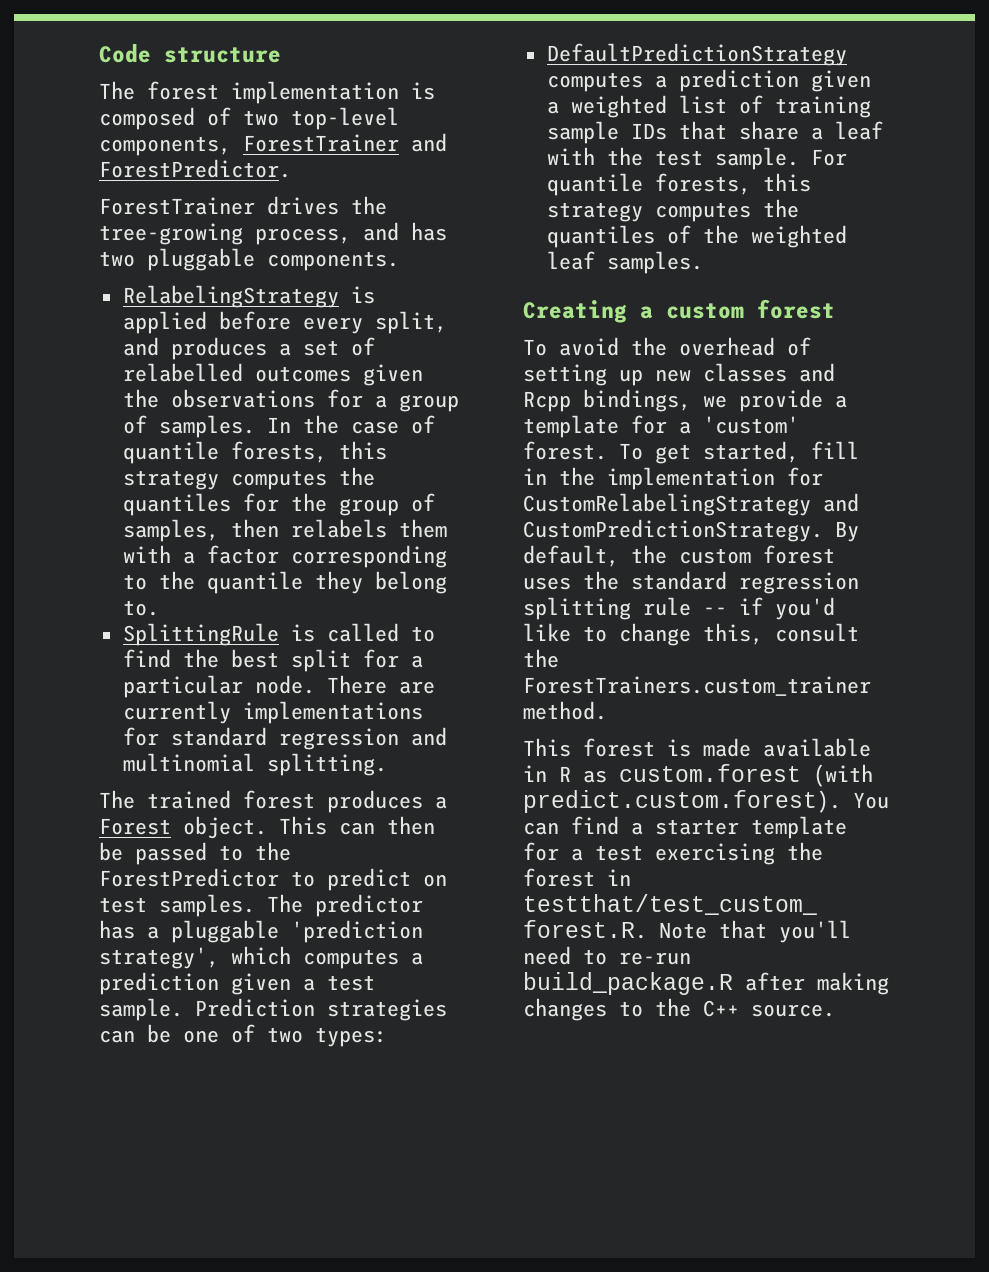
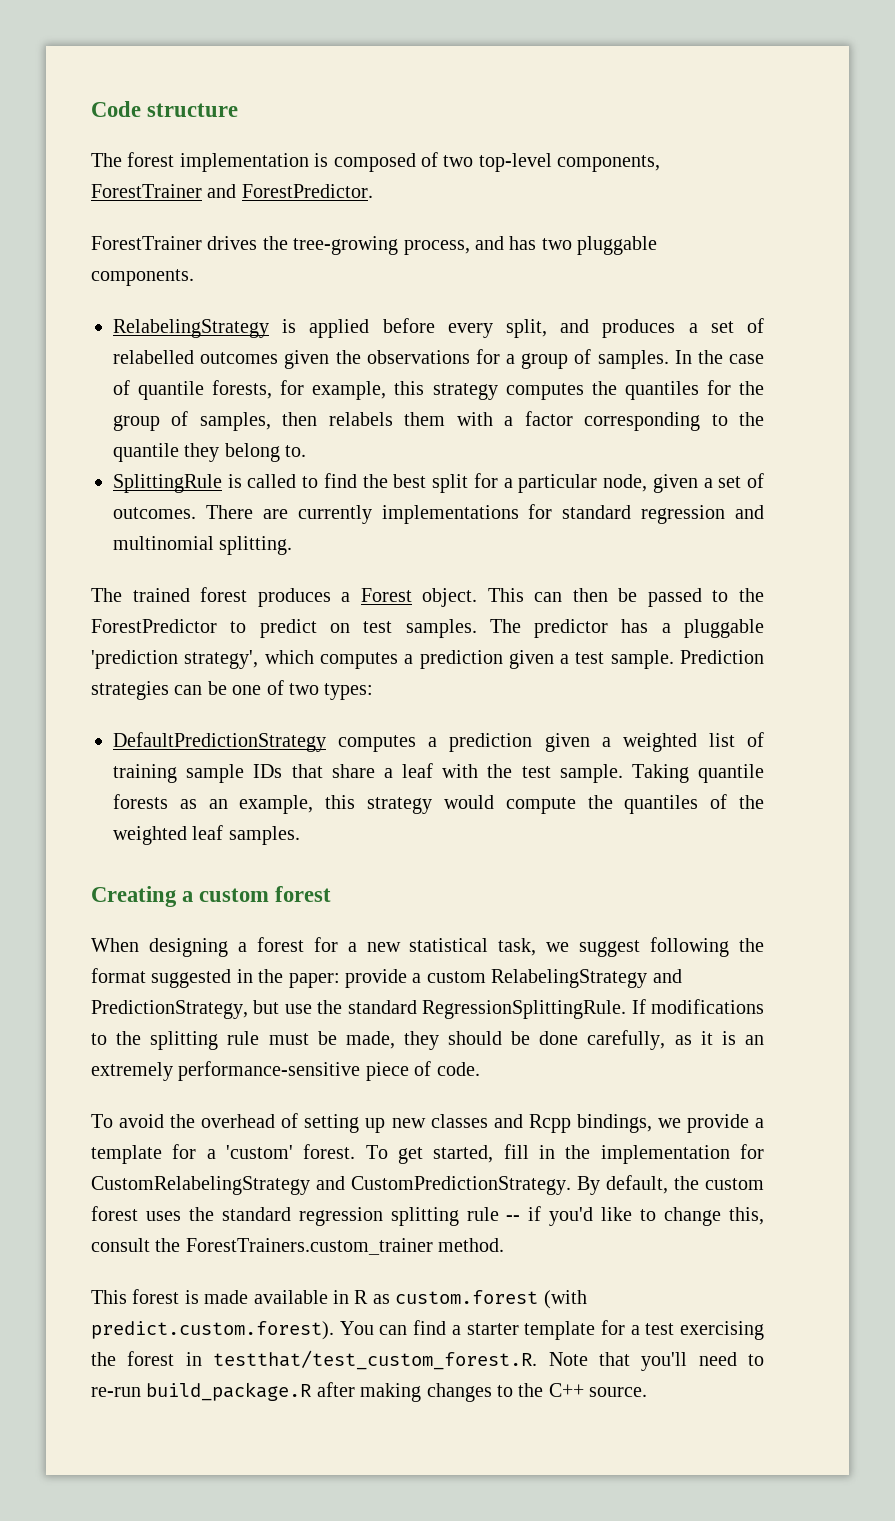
- In the case of quantile forests, this strategy computes the quantiles for the group of samples, then relabels them with a factor corresponding to the quantile they belong to.
+ In the case of quantile forests, for example, this strategy computes the quantiles for the group of samples, then relabels them with a factor corresponding to the quantile they belong to.
- SplittingRule is called to find the best split for a particular node.
+ SplittingRule is called to find the best split for a particular node, given a set of outcomes.
- For quantile forests, this strategy computes the quantiles of the weighted leaf samples.
+ Taking quantile forests as an example, this strategy would compute the quantiles of the weighted leaf samples.
+ When designing a forest for a new statistical task, we suggest following the format suggested in the paper: provide a custom RelabelingStrategy and PredictionStrategy, but use the standard RegressionSplittingRule. If modifications to the splitting rule must be made, they should be done carefully, as it is an extremely performance-sensitive piece of code.

